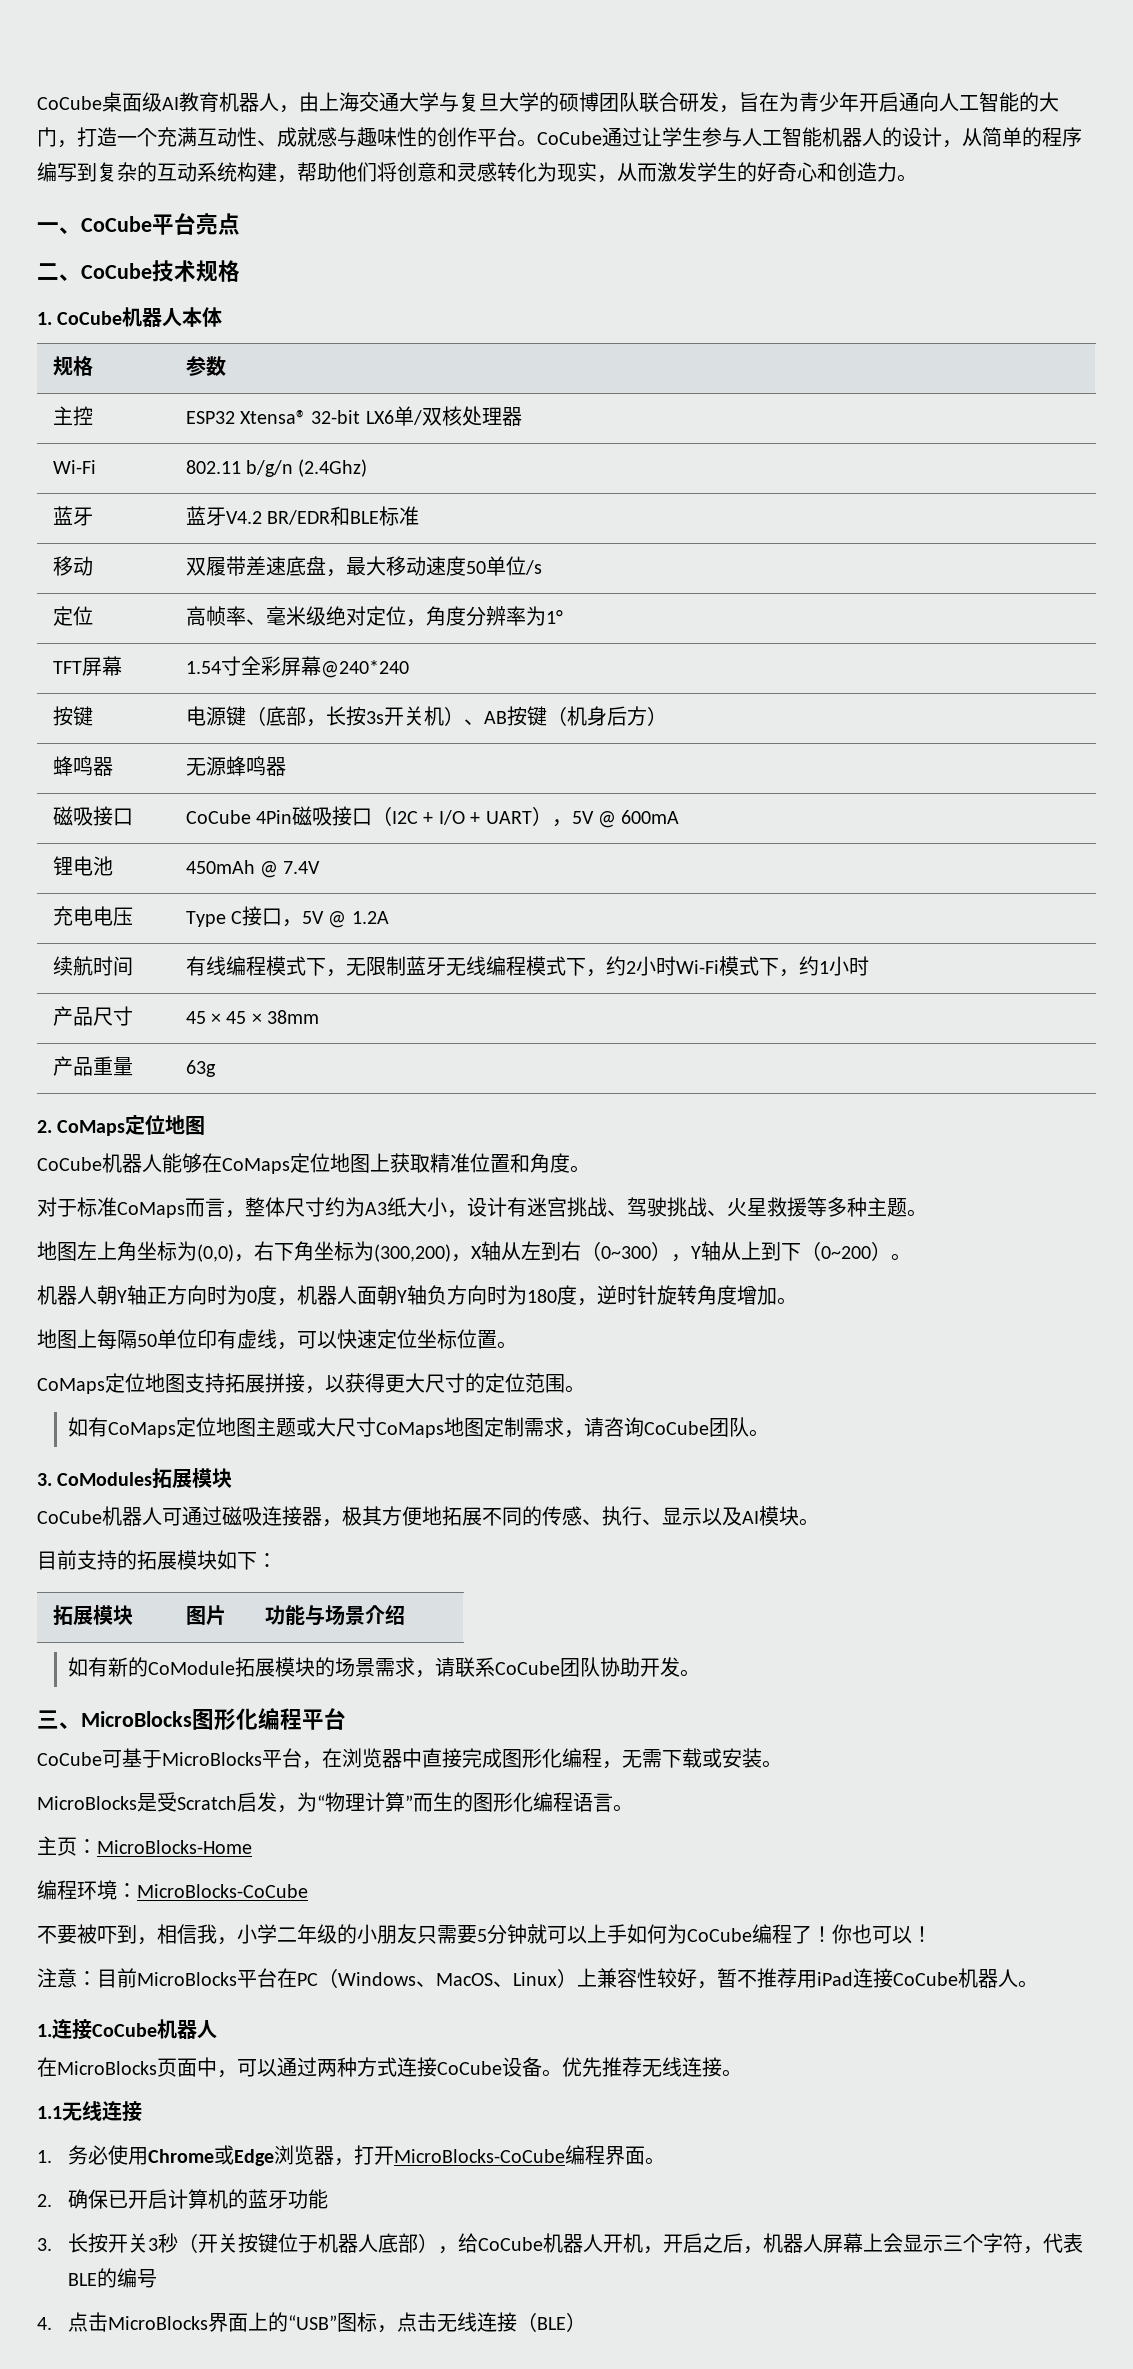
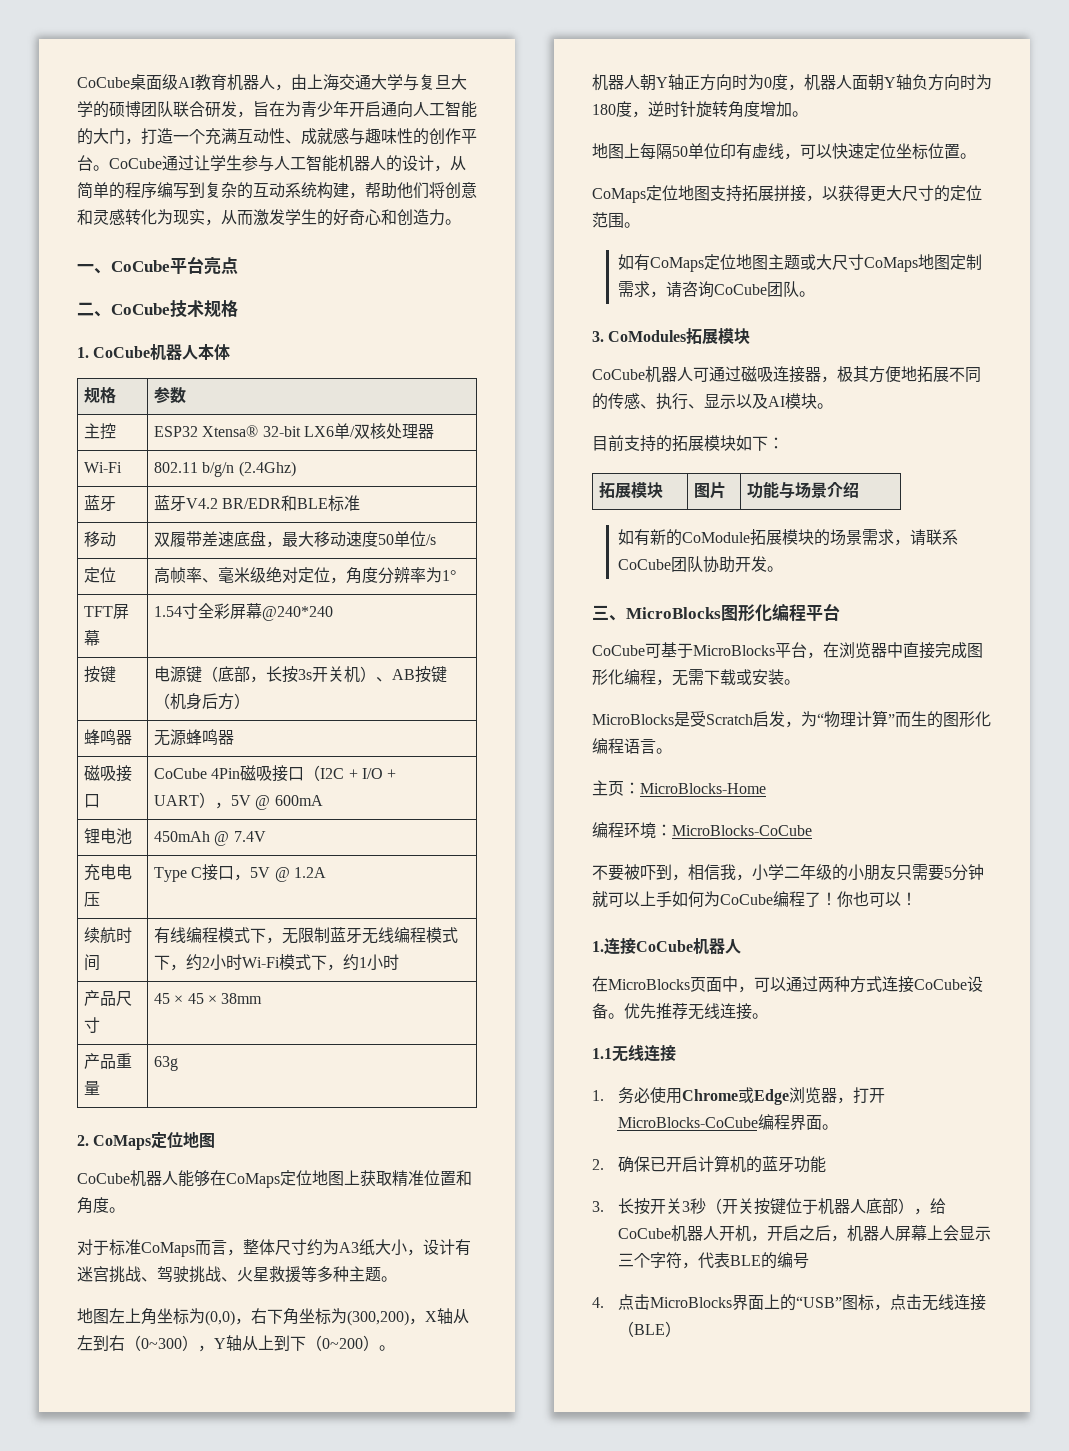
- 注意：目前MicroBlocks平台在PC（Windows、MacOS、Linux）上兼容性较好，暂不推荐用iPad连接CoCube机器人。

